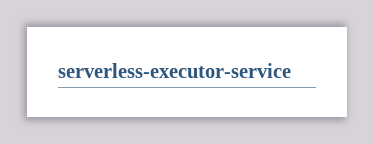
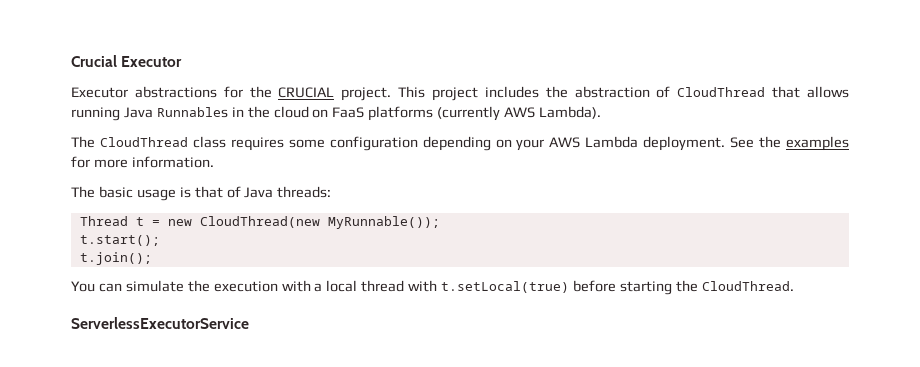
- serverless-executor-service
+ Crucial Executor
+ Executor abstractions for the CRUCIAL project. This project includes the abstraction of CloudThread that allows running Java Runnables in the cloud on FaaS platforms (currently AWS Lambda).
+ The CloudThread class requires some configuration depending on your AWS Lambda deployment. See the examples for more information.
+ The basic usage is that of Java threads:
+ Thread t = new CloudThread(new MyRunnable());
+ t.start();
+ t.join();
+ You can simulate the execution with a local thread with t.setLocal(true) before starting the CloudThread.
+ ServerlessExecutorService

